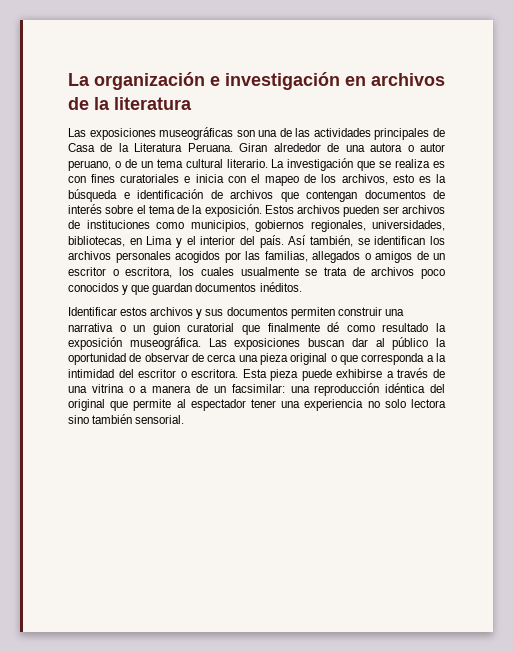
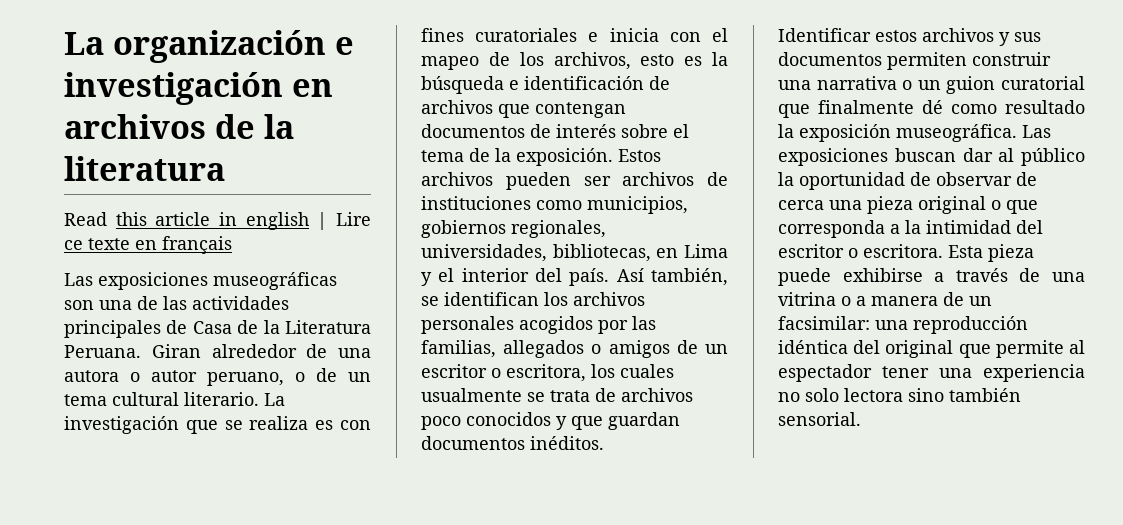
+ Read this article in english | Lire ce texte en français

